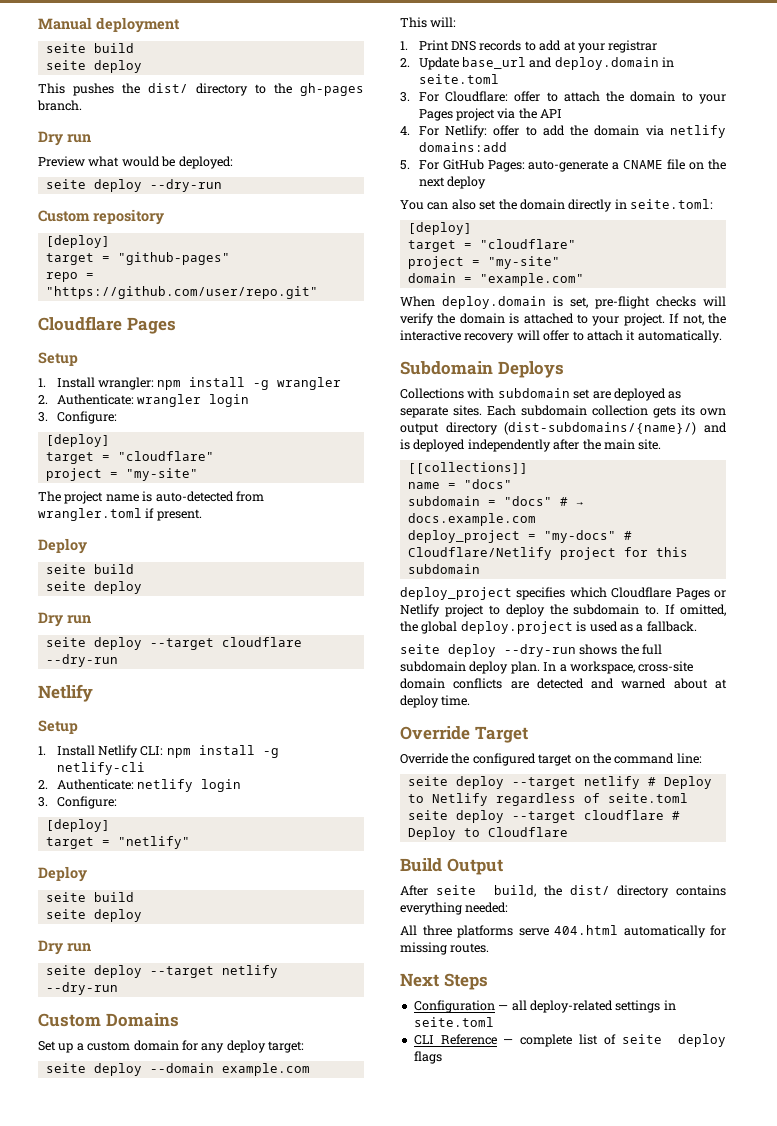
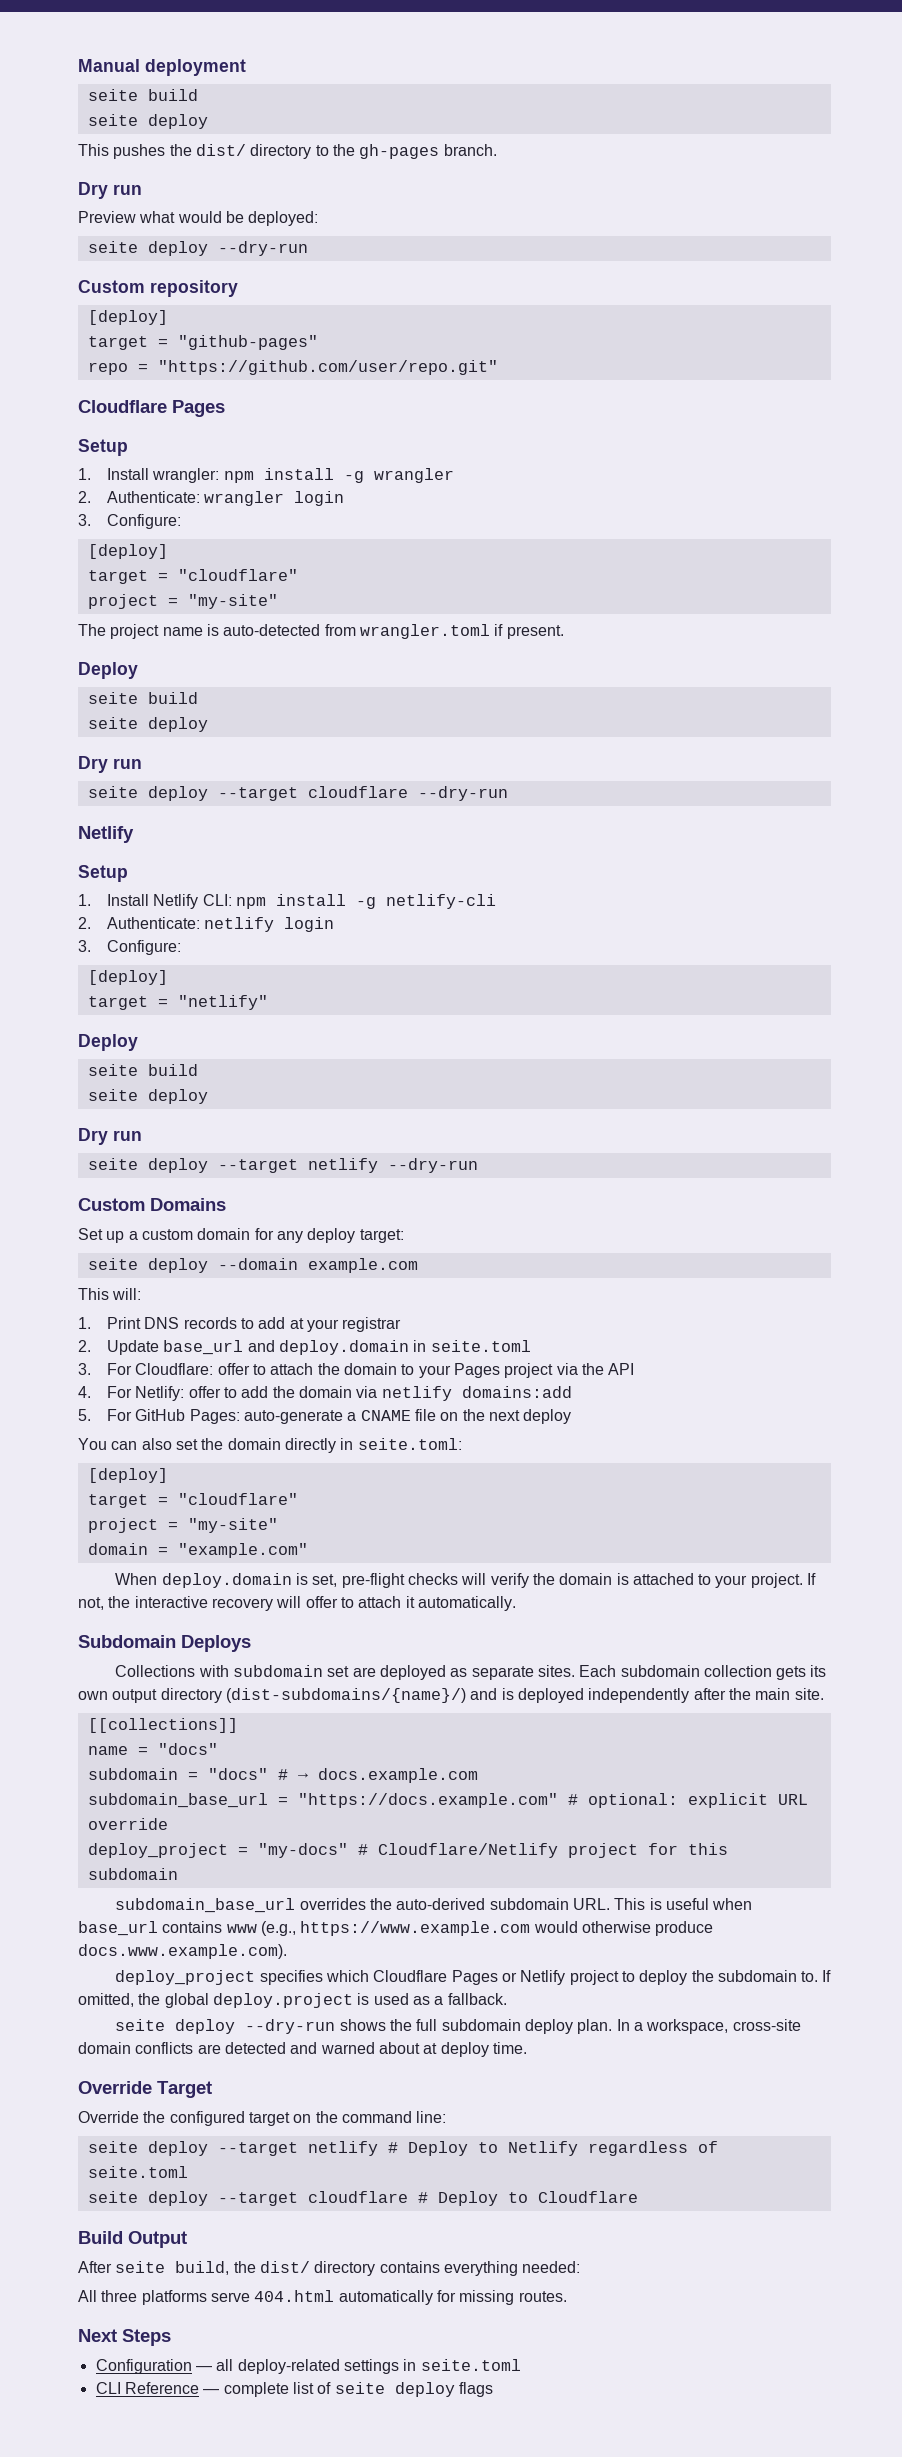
+ subdomain_base_url = "https://docs.example.com" # optional: explicit URL override
+ subdomain_base_url overrides the auto-derived subdomain URL. This is useful when base_url contains www (e.g., https://www.example.com would otherwise produce docs.www.example.com).

